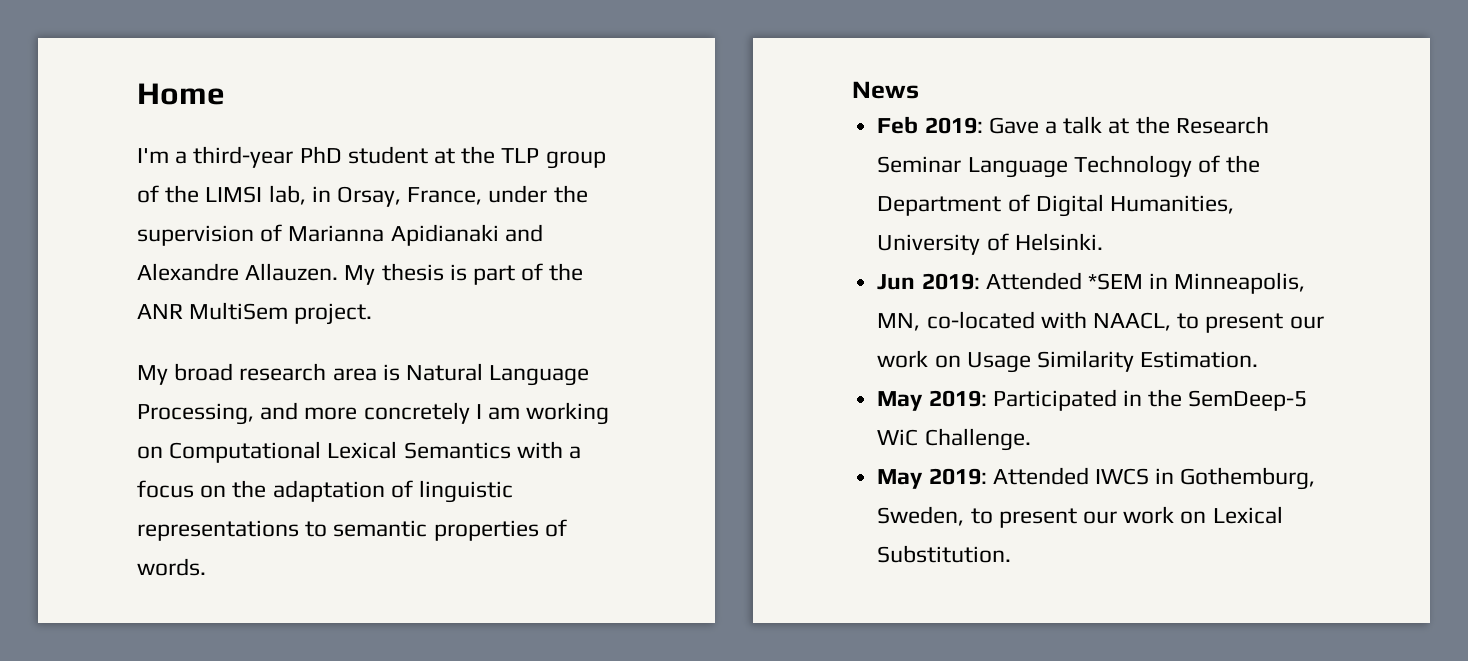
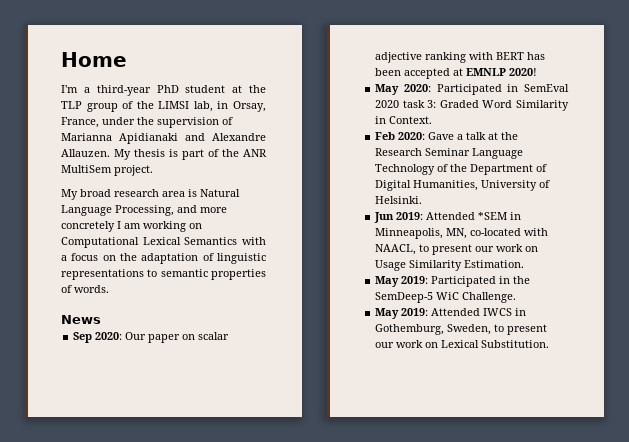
+ Sep 2020: Our paper on scalar adjective ranking with BERT has been accepted at EMNLP 2020!
+ May 2020: Participated in SemEval 2020 task 3: Graded Word Similarity in Context.
- Feb 2019: Gave a talk at the Research Seminar Language Technology of the Department of Digital Humanities, University of Helsinki.
+ Feb 2020: Gave a talk at the Research Seminar Language Technology of the Department of Digital Humanities, University of Helsinki.

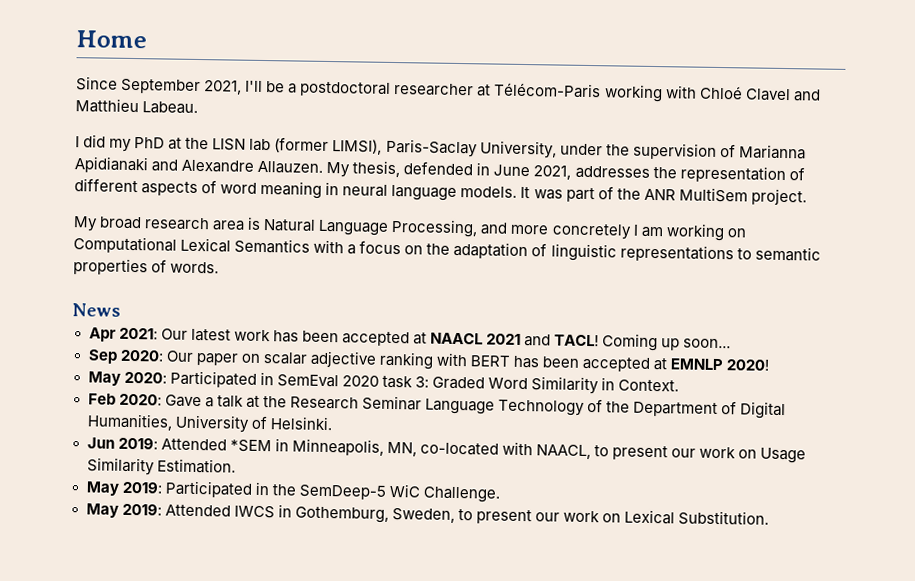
- I'm a third-year PhD student at the TLP group of the LIMSI lab, in Orsay, France, under the supervision of Marianna Apidianaki and Alexandre Allauzen.
+ Since September 2021, I'll be a postdoctoral researcher at Télécom-Paris working with Chloé Clavel and Matthieu Labeau.
+ I did my PhD at the LISN lab (former LIMSI), Paris-Saclay University, under the supervision of Marianna Apidianaki and Alexandre Allauzen.
- My thesis is part of the ANR MultiSem project.
+ My thesis, defended in June 2021, addresses the representation of different aspects of word meaning in neural language models. It was part of the ANR MultiSem project.
+ Apr 2021: Our latest work has been accepted at NAACL 2021 and TACL! Coming up soon...

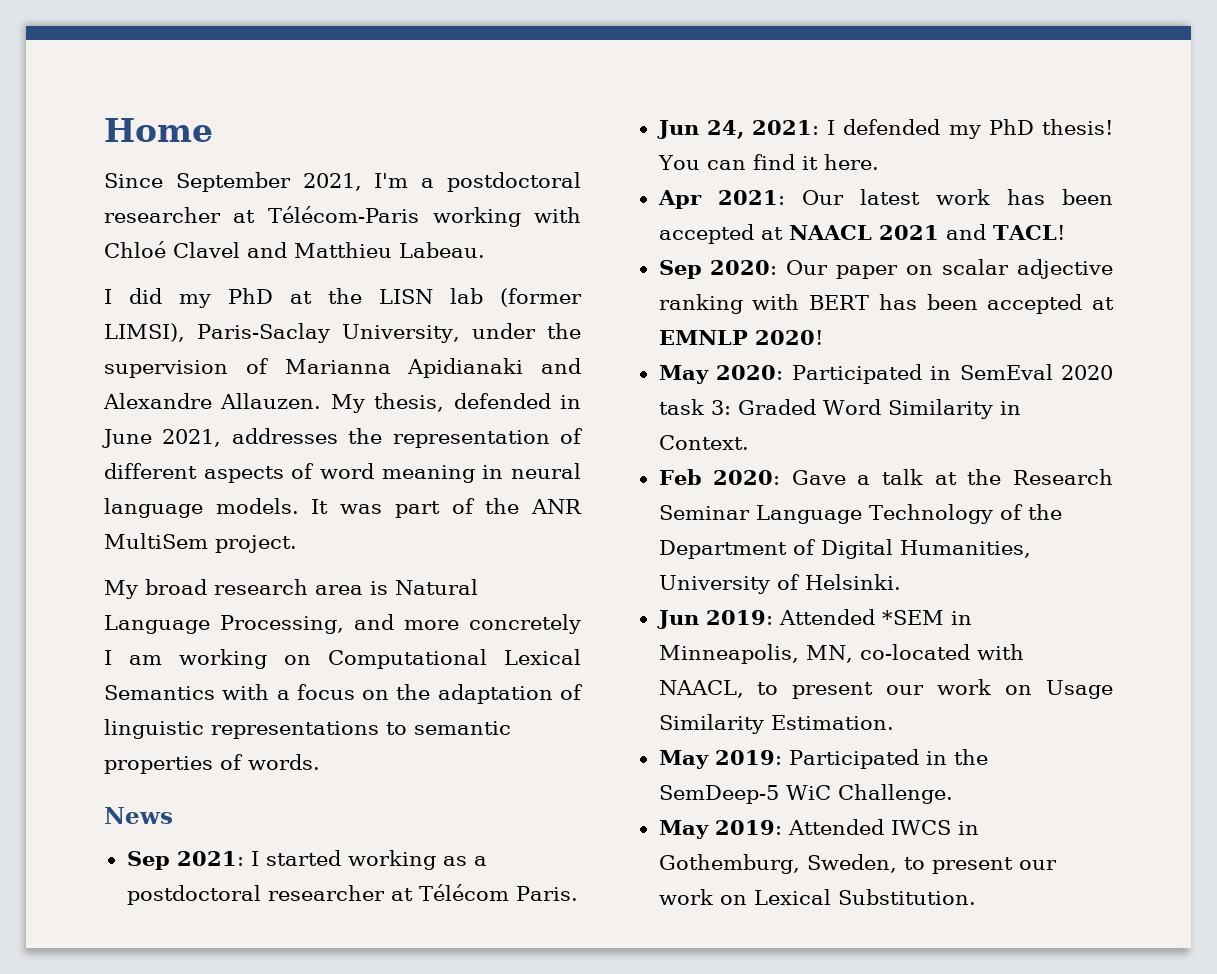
- Since September 2021, I'll be a postdoctoral researcher at Télécom-Paris working with Chloé Clavel and Matthieu Labeau.
+ Since September 2021, I'm a postdoctoral researcher at Télécom-Paris working with Chloé Clavel and Matthieu Labeau.
+ Sep 2021: I started working as a postdoctoral researcher at Télécom Paris.
+ Jun 24, 2021: I defended my PhD thesis! You can find it here.
- Coming up soon...

